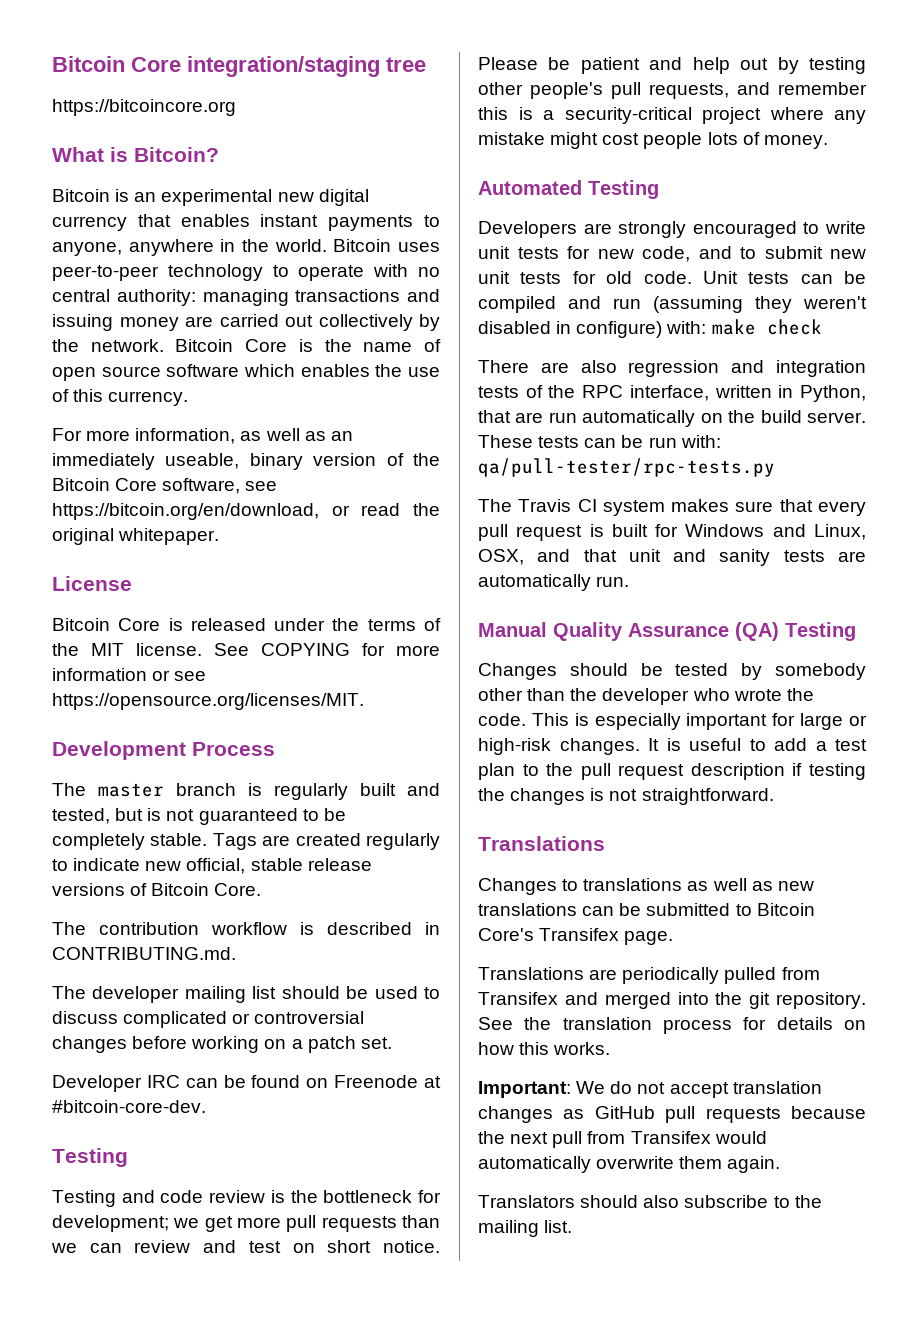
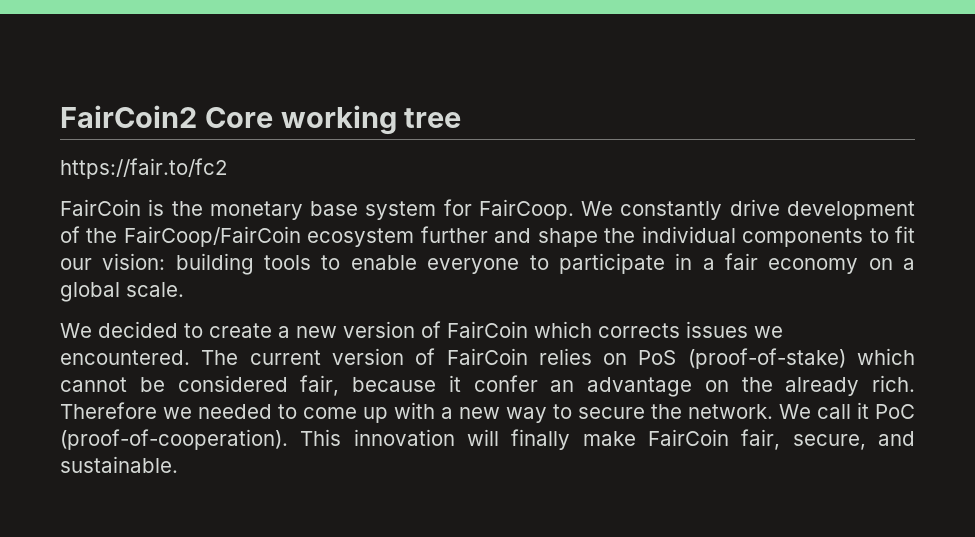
- Bitcoin Core integration/staging tree
- https://bitcoincore.org
- What is Bitcoin?
- Bitcoin is an experimental new digital currency that enables instant payments to anyone, anywhere in the world. Bitcoin uses peer-to-peer technology to operate with no central authority: managing transactions and issuing money are carried out collectively by the network. Bitcoin Core is the name of open source software which enables the use of this currency.
- For more information, as well as an immediately useable, binary version of the Bitcoin Core software, see https://bitcoin.org/en/download, or read the original whitepaper.
- License
- Bitcoin Core is released under the terms of the MIT license. See COPYING for more information or see https://opensource.org/licenses/MIT.
- Development Process
- The master branch is regularly built and tested, but is not guaranteed to be completely stable. Tags are created regularly to indicate new official, stable release versions of Bitcoin Core.
- The contribution workflow is described in CONTRIBUTING.md.
- The developer mailing list should be used to discuss complicated or controversial changes before working on a patch set.
- Developer IRC can be found on Freenode at #bitcoin-core-dev.
- Testing
- Testing and code review is the bottleneck for development; we get more pull requests than we can review and test on short notice. Please be patient and help out by testing other people's pull requests, and remember this is a security-critical project where any mistake might cost people lots of money.
- Automated Testing
- Developers are strongly encouraged to write unit tests for new code, and to submit new unit tests for old code. Unit tests can be compiled and run (assuming they weren't disabled in configure) with: make check
- There are also regression and integration tests of the RPC interface, written in Python, that are run automatically on the build server. These tests can be run with: qa/pull-tester/rpc-tests.py
- The Travis CI system makes sure that every pull request is built for Windows and Linux, OSX, and that unit and sanity tests are automatically run.
- Manual Quality Assurance (QA) Testing
- Changes should be tested by somebody other than the developer who wrote the code. This is especially important for large or high-risk changes. It is useful to add a test plan to the pull request description if testing the changes is not straightforward.
- Translations
- Changes to translations as well as new translations can be submitted to Bitcoin Core's Transifex page.
- Translations are periodically pulled from Transifex and merged into the git repository. See the translation process for details on how this works.
- Important: We do not accept translation changes as GitHub pull requests because the next pull from Transifex would automatically overwrite them again.
- Translators should also subscribe to the mailing list.
+ FairCoin2 Core working tree
+ https://fair.to/fc2
+ FairCoin is the monetary base system for FairCoop. We constantly drive development of the FairCoop/FairCoin ecosystem further and shape the individual components to fit our vision: building tools to enable everyone to participate in a fair economy on a global scale.
+ We decided to create a new version of FairCoin which corrects issues we encountered. The current version of FairCoin relies on PoS (proof-of-stake) which cannot be considered fair, because it confer an advantage on the already rich. Therefore we needed to come up with a new way to secure the network. We call it PoC (proof-of-cooperation). This innovation will finally make FairCoin fair, secure, and sustainable.

